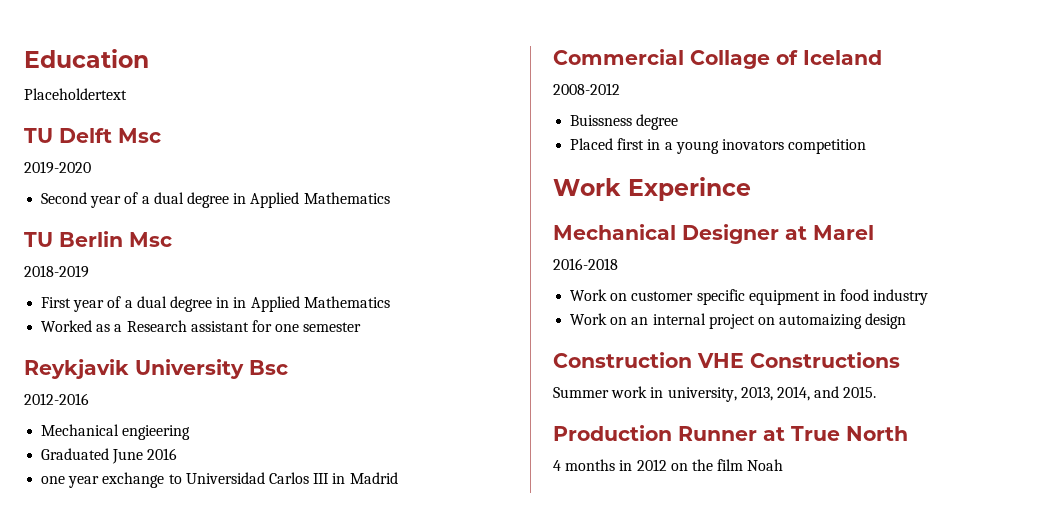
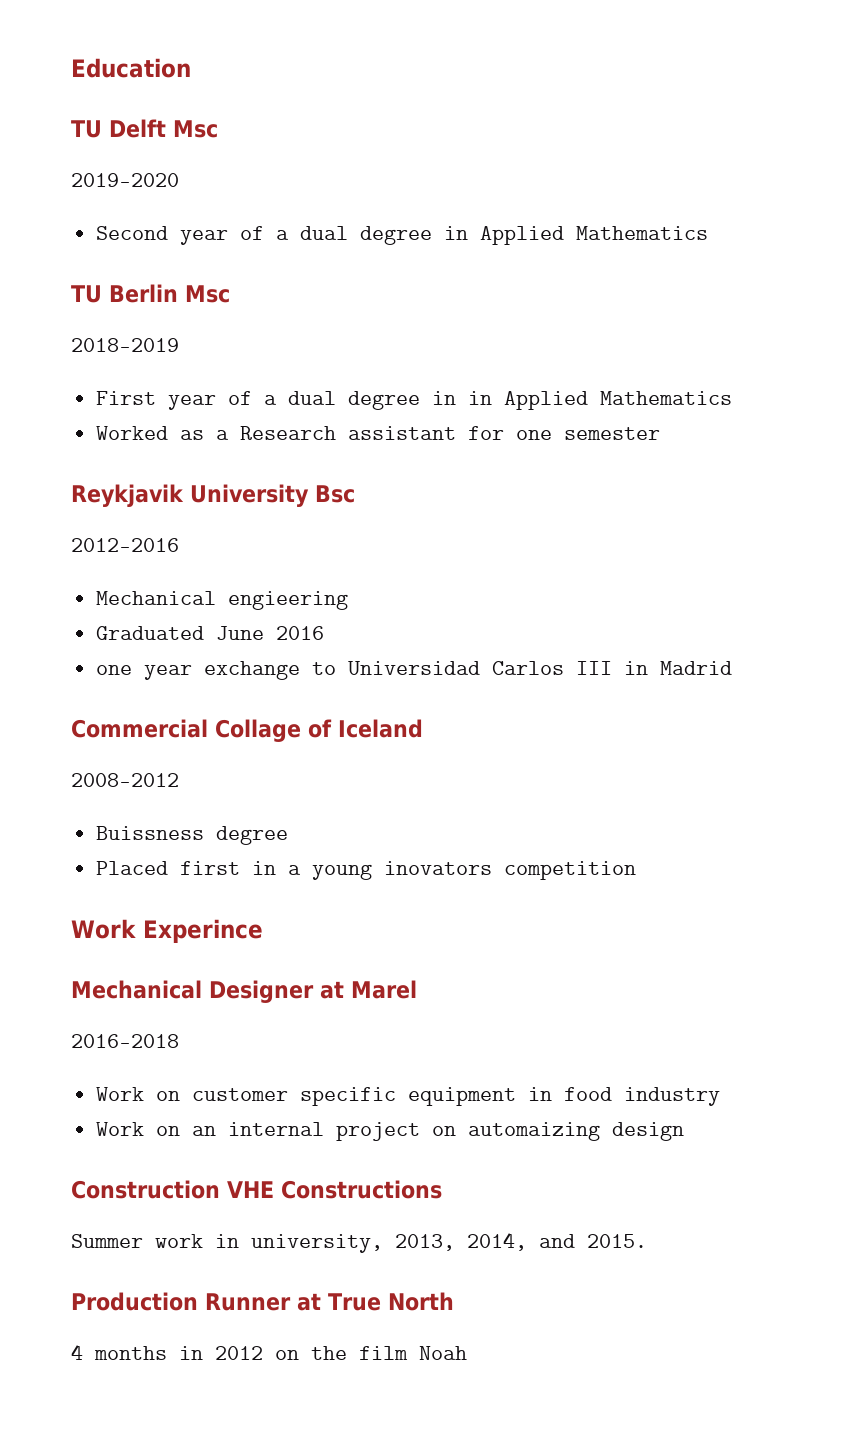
- Placeholdertext

